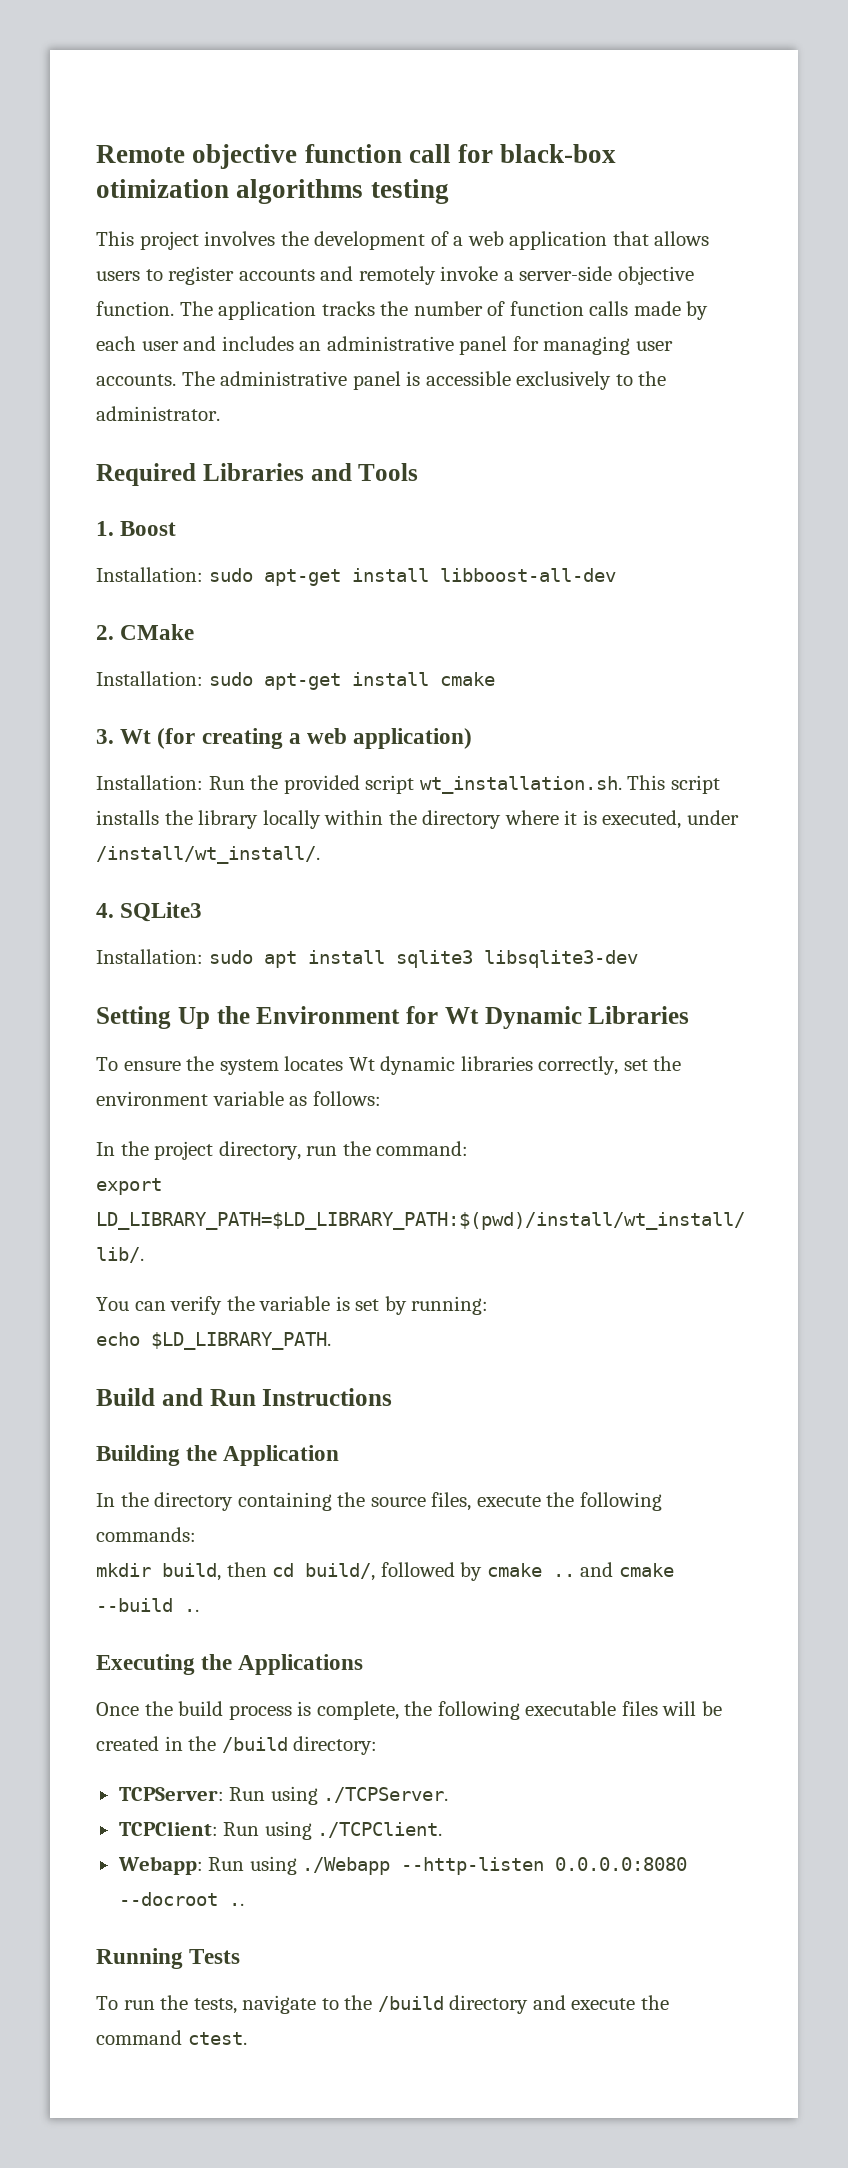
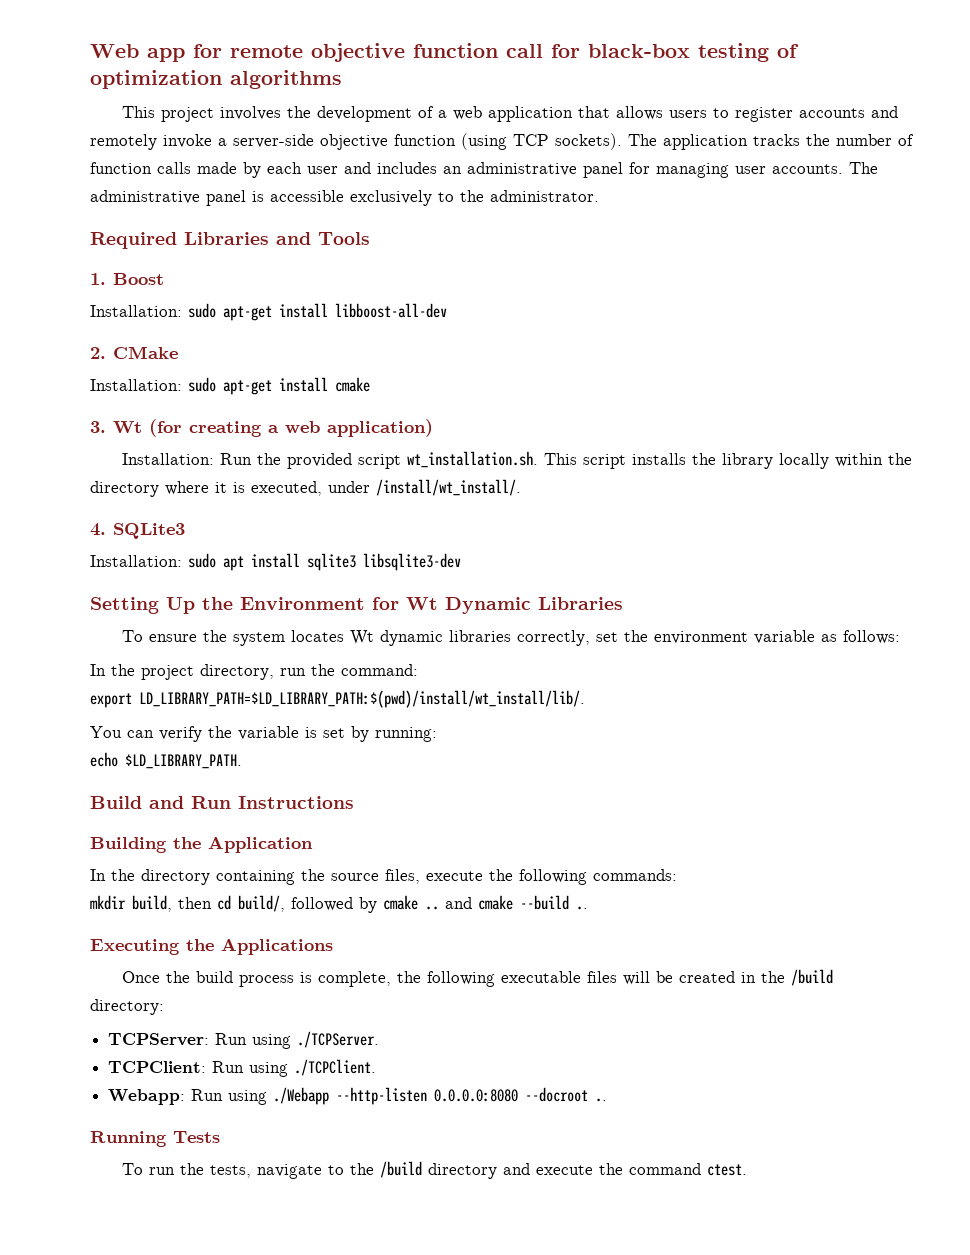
- Remote objective function call for black-box otimization algorithms testing
+ Web app for remote objective function call for black-box testing of optimization algorithms
- This project involves the development of a web application that allows users to register accounts and remotely invoke a server-side objective function.
+ This project involves the development of a web application that allows users to register accounts and remotely invoke a server-side objective function (using TCP sockets).

